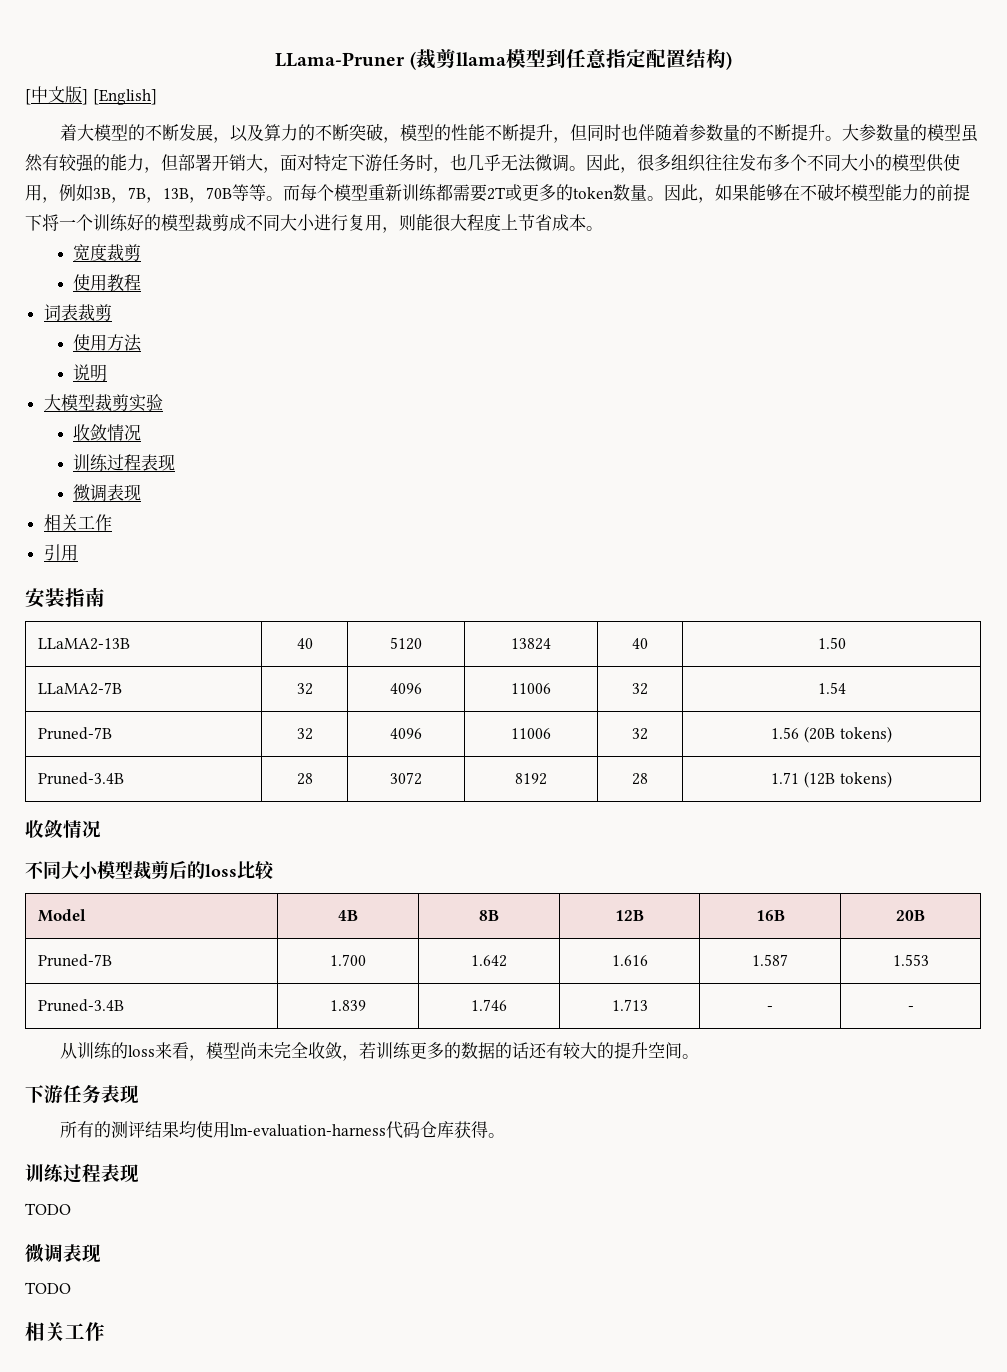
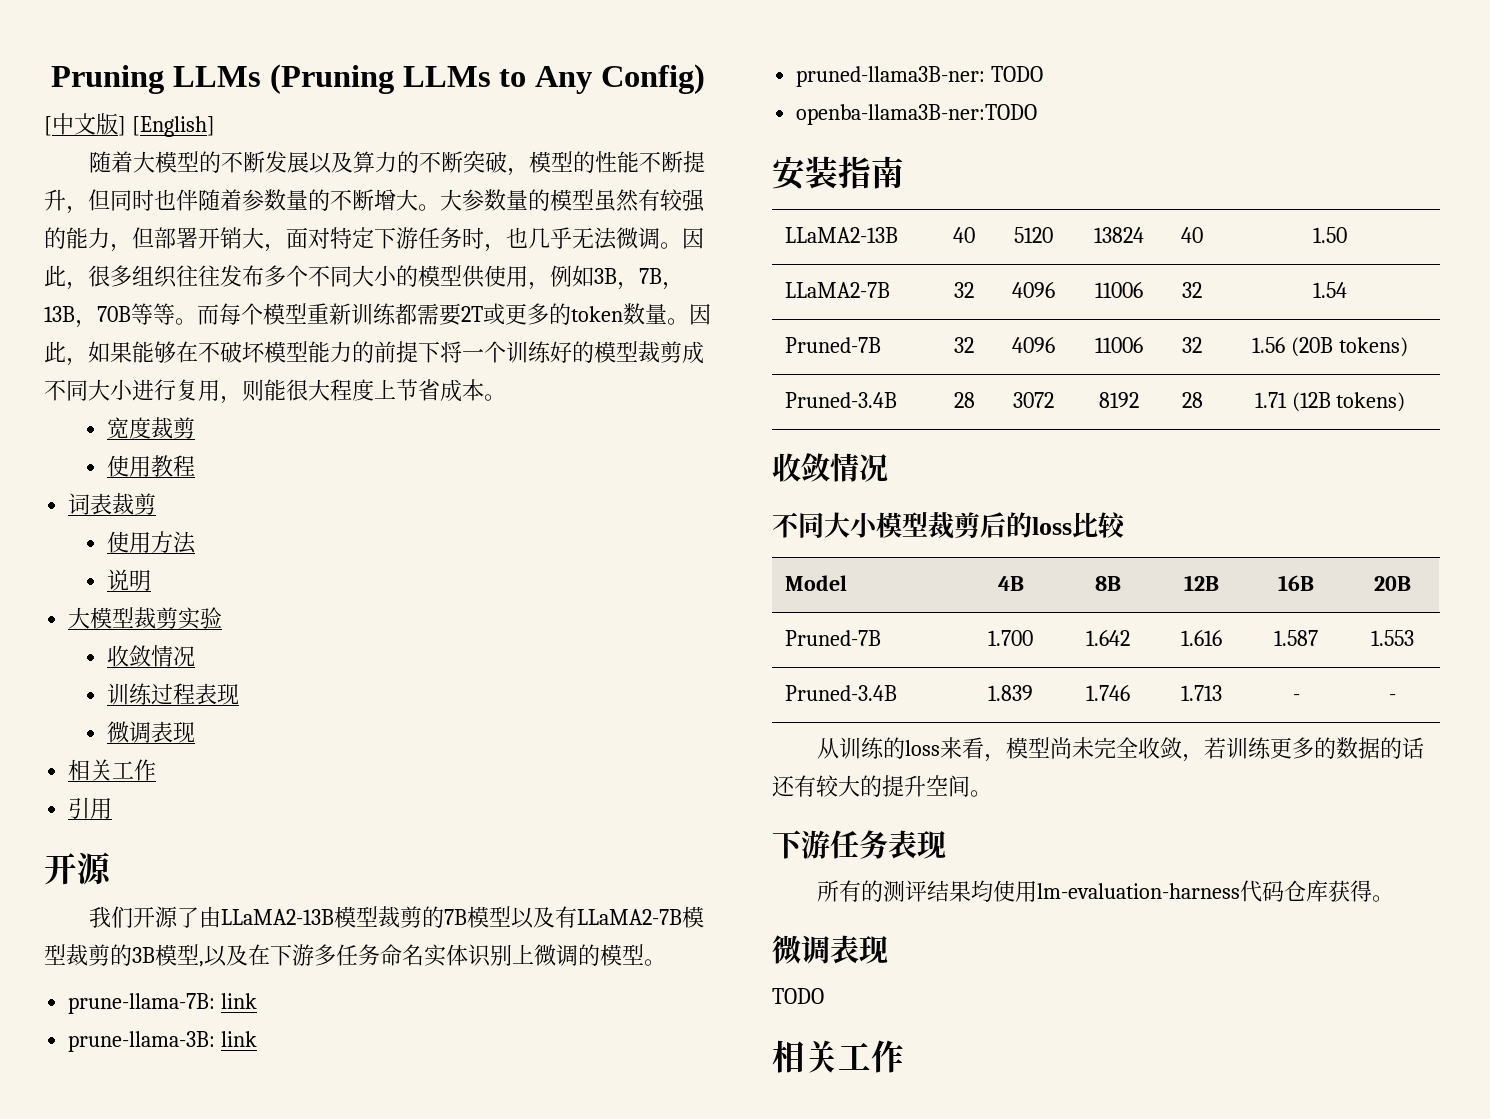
- LLama-Pruner (裁剪llama模型到任意指定配置结构)
+ Pruning LLMs (Pruning LLMs to Any Config)
- 着大模型的不断发展，以及算力的不断突破，模型的性能不断提升，但同时也伴随着参数量的不断提升。
+ 随着大模型的不断发展以及算力的不断突破，模型的性能不断提升，但同时也伴随着参数量的不断增大。
  引用
+ 开源
+ 我们开源了由LLaMA2-13B模型裁剪的7B模型以及有LLaMA2-7B模型裁剪的3B模型,以及在下游多任务命名实体识别上微调的模型。
+ prune-llama-7B: link
+ prune-llama-3B: link
+ pruned-llama3B-ner: TODO
+ openba-llama3B-ner:TODO
  所有的测评结果均使用lm-evaluation-harness代码仓库获得。
- 训练过程表现
- TODO

